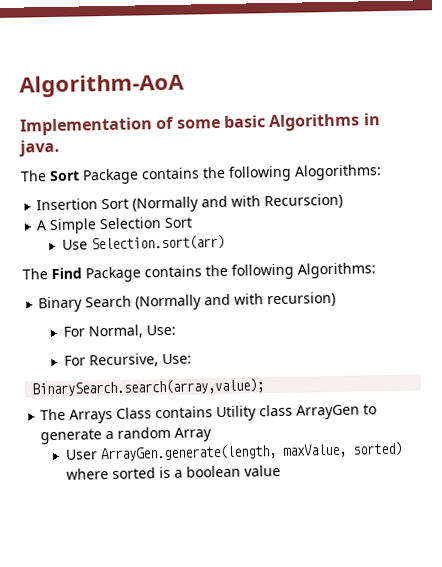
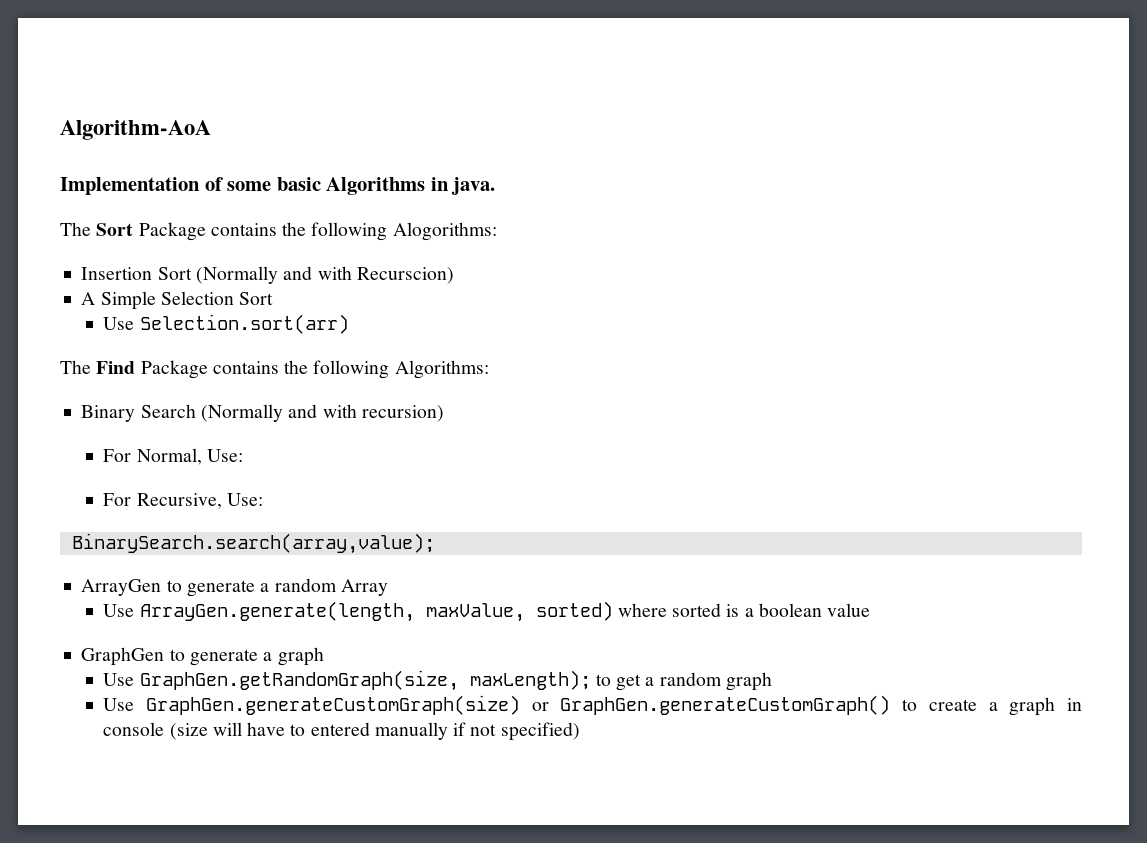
- The Arrays Class contains Utility class ArrayGen to generate a random Array
+ ArrayGen to generate a random Array
- User ArrayGen.generate(length, maxValue, sorted) where sorted is a boolean value
+ Use ArrayGen.generate(length, maxValue, sorted) where sorted is a boolean value
+ GraphGen to generate a graph
+ Use GraphGen.getRandomGraph(size, maxLength); to get a random graph
+ Use GraphGen.generateCustomGraph(size) or GraphGen.generateCustomGraph() to create a graph in console (size will have to entered manually if not specified)

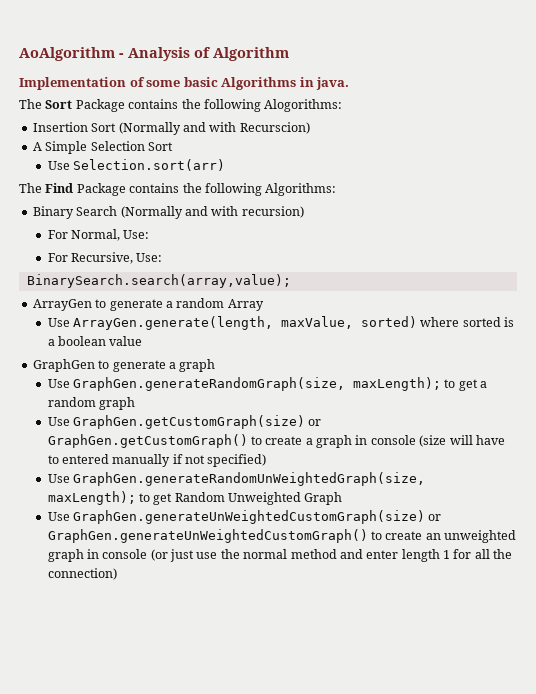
- Algorithm-AoA
+ AoAlgorithm - Analysis of Algorithm
- Use GraphGen.getRandomGraph(size, maxLength); to get a random graph
+ Use GraphGen.generateRandomGraph(size, maxLength); to get a random graph
- Use GraphGen.generateCustomGraph(size) or GraphGen.generateCustomGraph() to create a graph in console (size will have to entered manually if not specified)
+ Use GraphGen.getCustomGraph(size) or GraphGen.getCustomGraph() to create a graph in console (size will have to entered manually if not specified)
+ Use GraphGen.generateRandomUnWeightedGraph(size, maxLength); to get Random Unweighted Graph
+ Use GraphGen.generateUnWeightedCustomGraph(size) or GraphGen.generateUnWeightedCustomGraph() to create an unweighted graph in console (or just use the normal method and enter length 1 for all the connection)

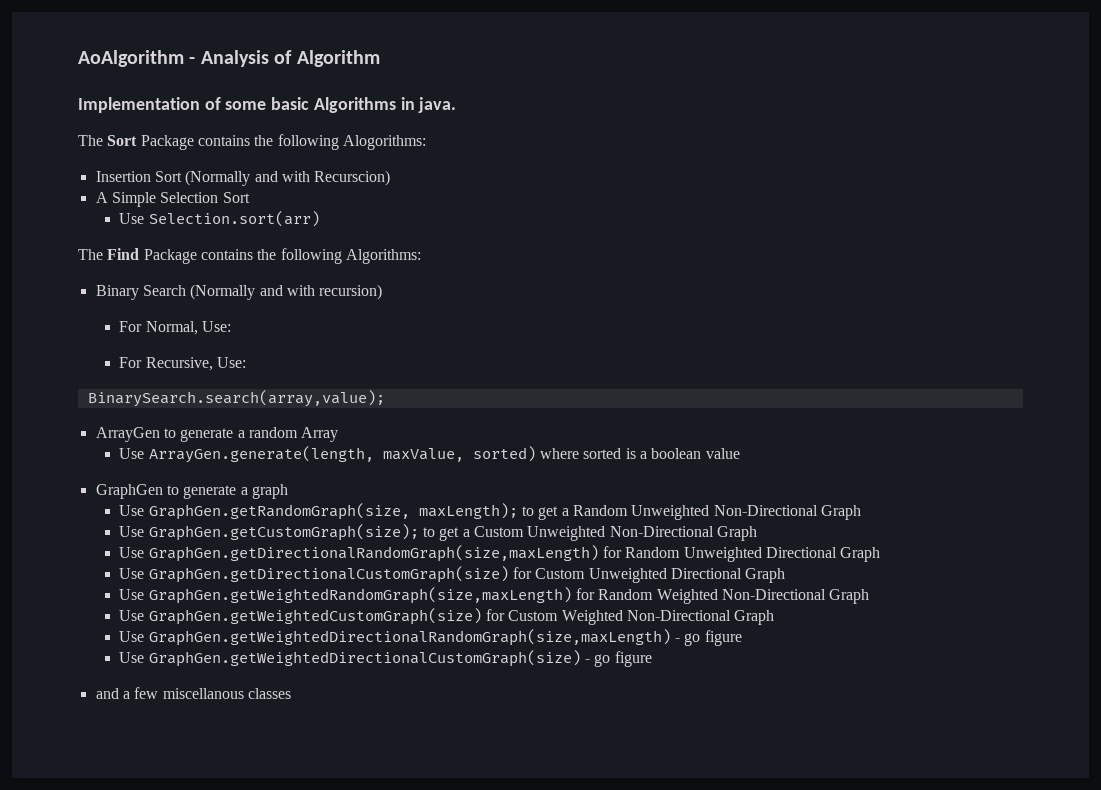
- Use GraphGen.generateRandomGraph(size, maxLength); to get a random graph
- Use GraphGen.getCustomGraph(size) or GraphGen.getCustomGraph() to create a graph in console (size will have to entered manually if not specified)
- Use GraphGen.generateRandomUnWeightedGraph(size, maxLength); to get Random Unweighted Graph
- Use GraphGen.generateUnWeightedCustomGraph(size) or GraphGen.generateUnWeightedCustomGraph() to create an unweighted graph in console (or just use the normal method and enter length 1 for all the connection)
+ Use GraphGen.getRandomGraph(size, maxLength); to get a Random Unweighted Non-Directional Graph
+ Use GraphGen.getCustomGraph(size); to get a Custom Unweighted Non-Directional Graph
+ Use GraphGen.getDirectionalRandomGraph(size,maxLength) for Random Unweighted Directional Graph
+ Use GraphGen.getDirectionalCustomGraph(size) for Custom Unweighted Directional Graph
+ Use GraphGen.getWeightedRandomGraph(size,maxLength) for Random Weighted Non-Directional Graph
+ Use GraphGen.getWeightedCustomGraph(size) for Custom Weighted Non-Directional Graph
+ Use GraphGen.getWeightedDirectionalRandomGraph(size,maxLength) - go figure
+ Use GraphGen.getWeightedDirectionalCustomGraph(size) - go figure
+ and a few miscellanous classes

